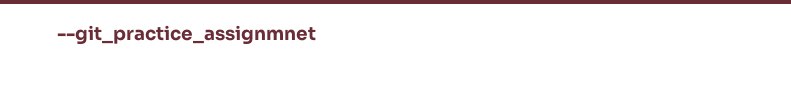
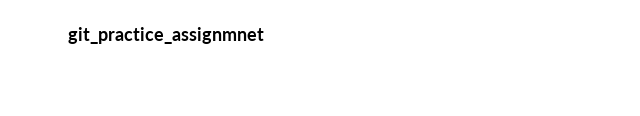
- --git_practice_assignmnet
+ git_practice_assignmnet

